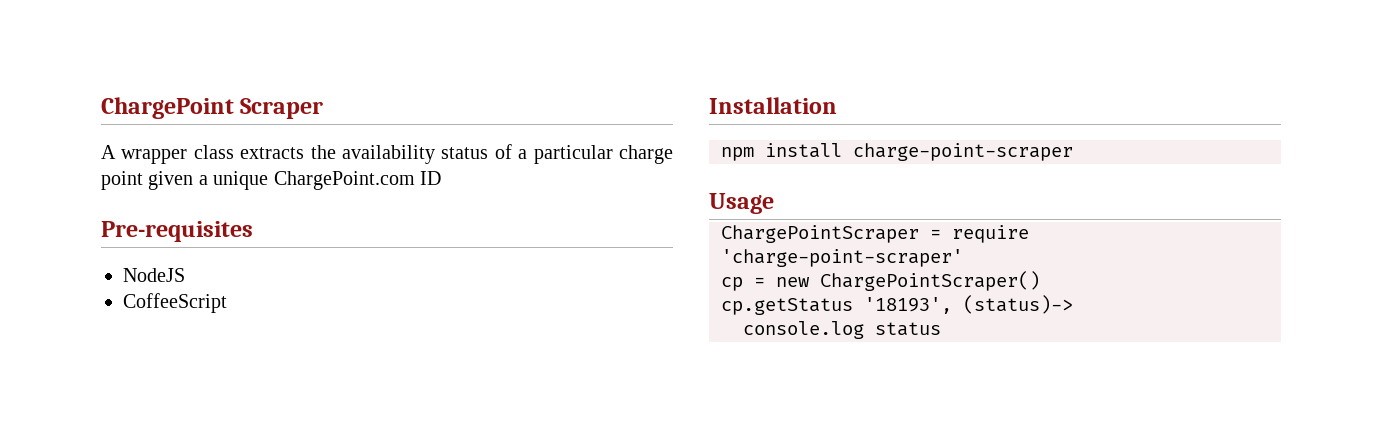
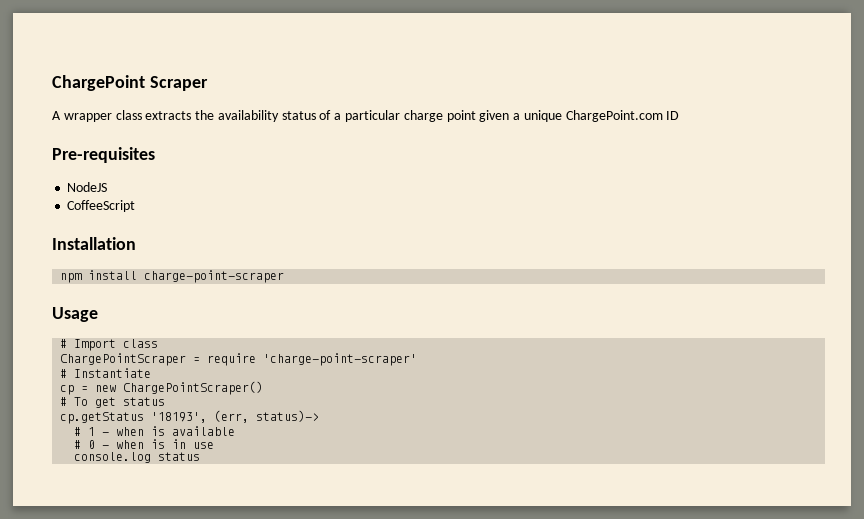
+ # Import class
+ # Instantiate
- cp.getStatus '18193', (status)->
+ # To get status
+ cp.getStatus '18193', (err, status)->
+ # 1 — when is available
+ # 0 - when is in use

